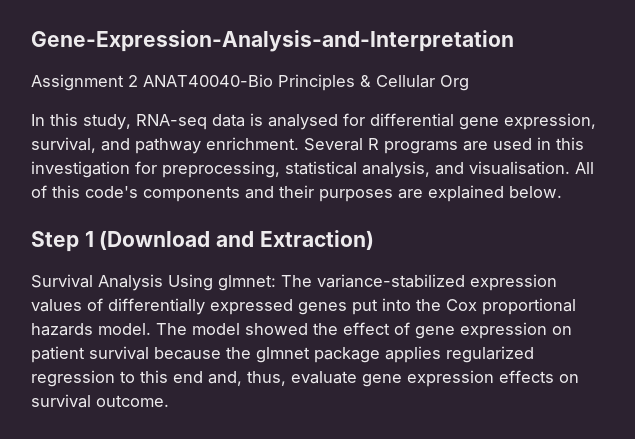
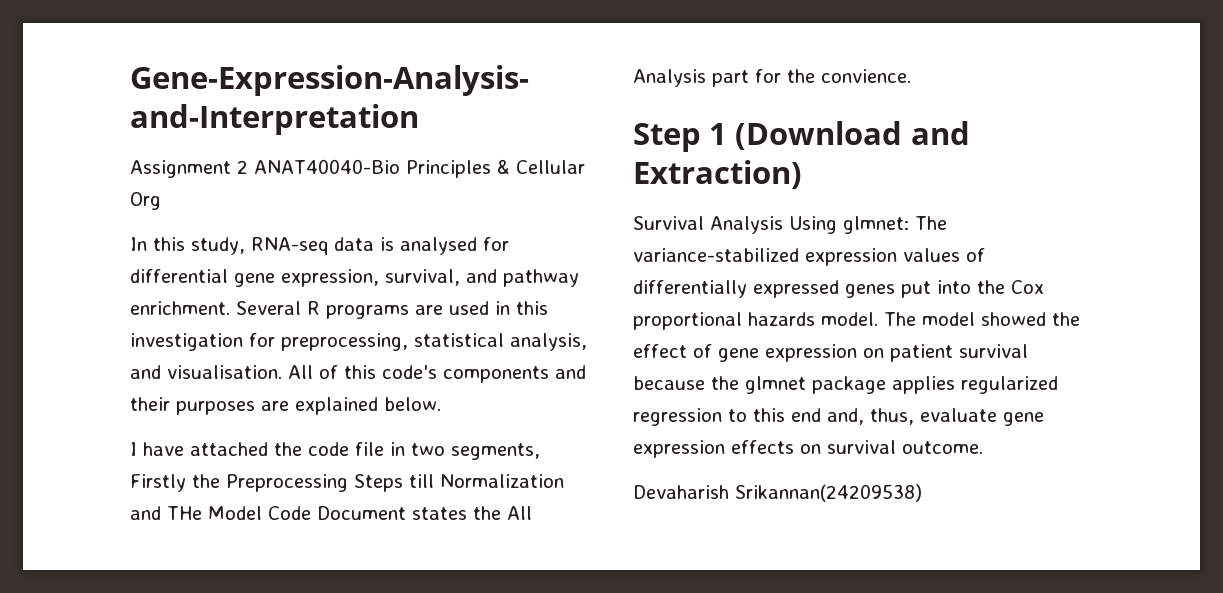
+ I have attached the code file in two segments, Firstly the Preprocessing Steps till Normalization and THe Model Code Document states the All Analysis part for the convience.
+ Devaharish Srikannan(24209538)

